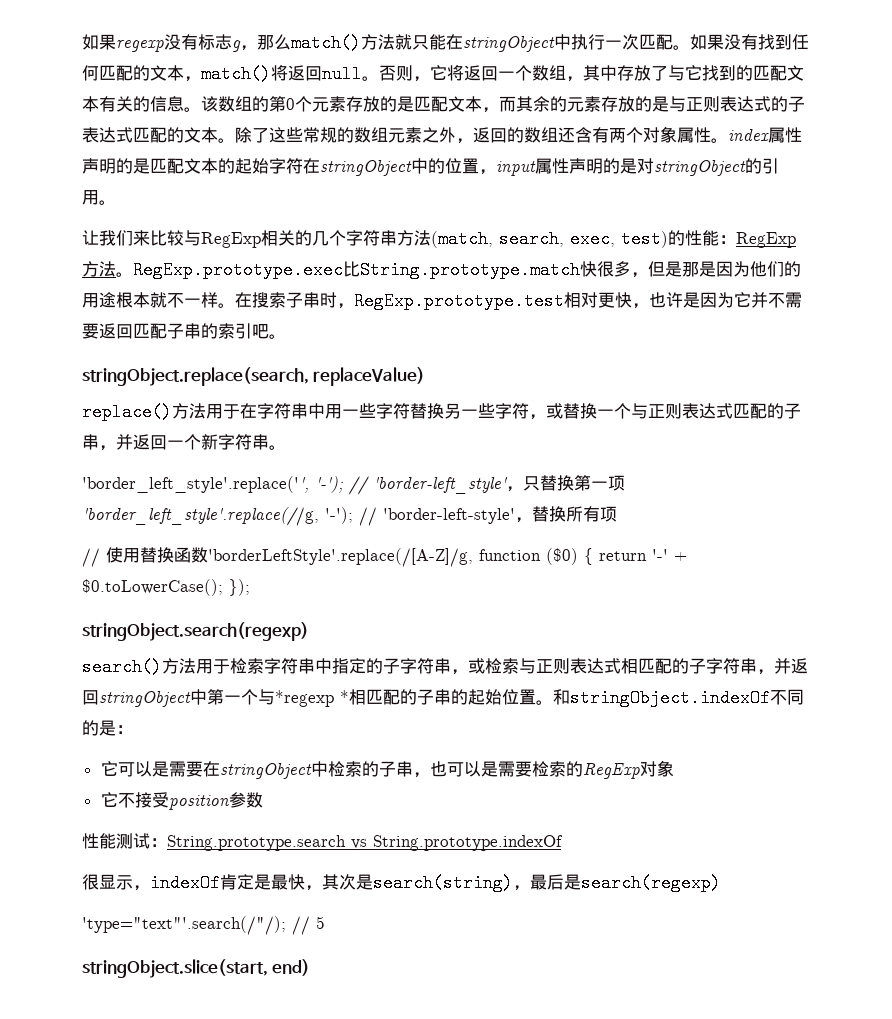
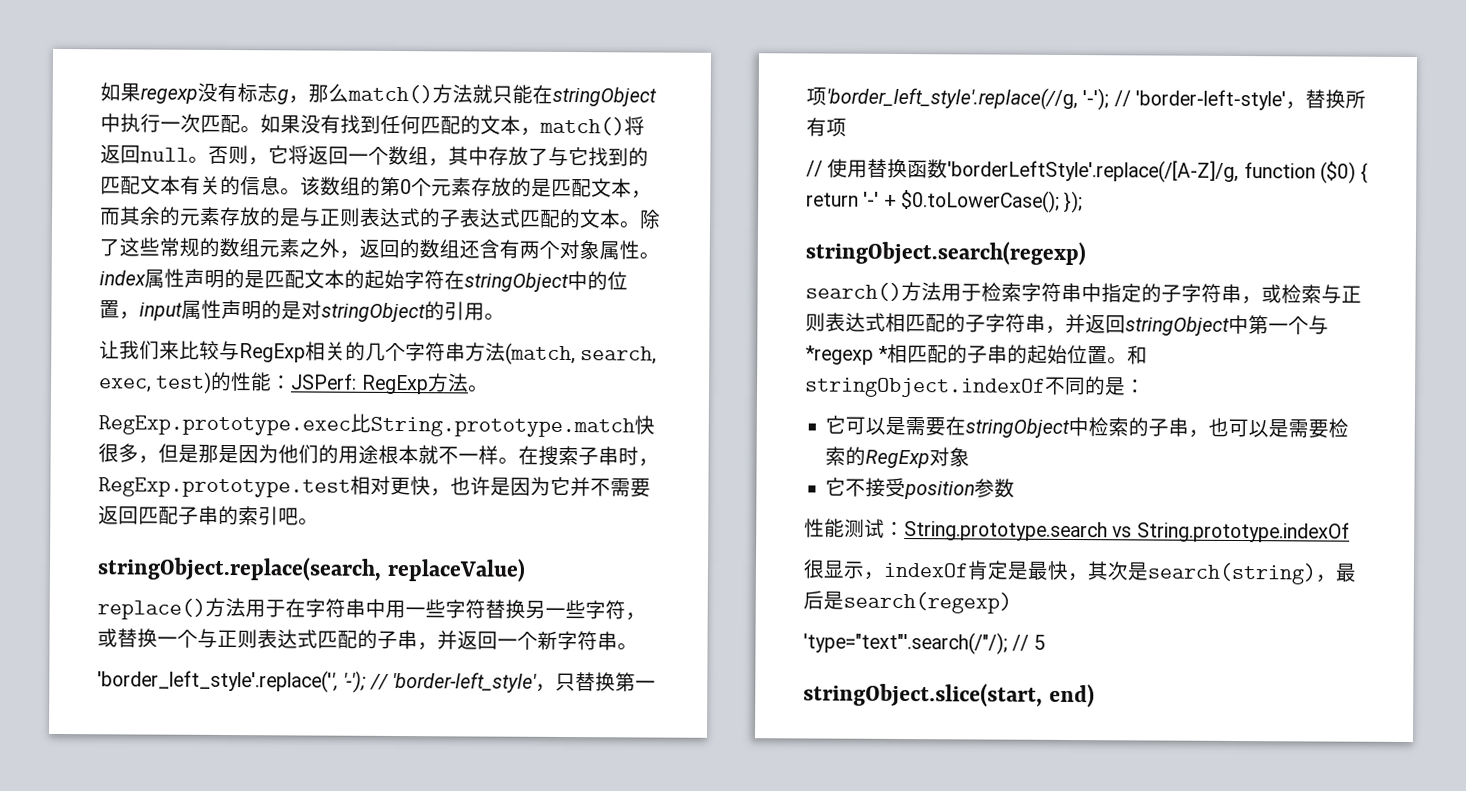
- 让我们来比较与RegExp相关的几个字符串方法(match, search, exec, test)的性能：RegExp方法。RegExp.prototype.exec比String.prototype.match快很多，但是那是因为他们的用途根本就不一样。
+ 让我们来比较与RegExp相关的几个字符串方法(match, search, exec, test)的性能：JSPerf: RegExp方法。
+ RegExp.prototype.exec比String.prototype.match快很多，但是那是因为他们的用途根本就不一样。

